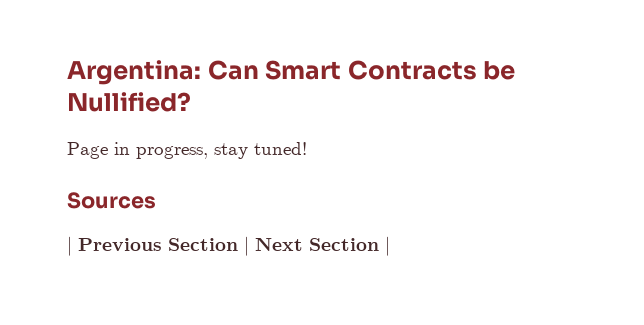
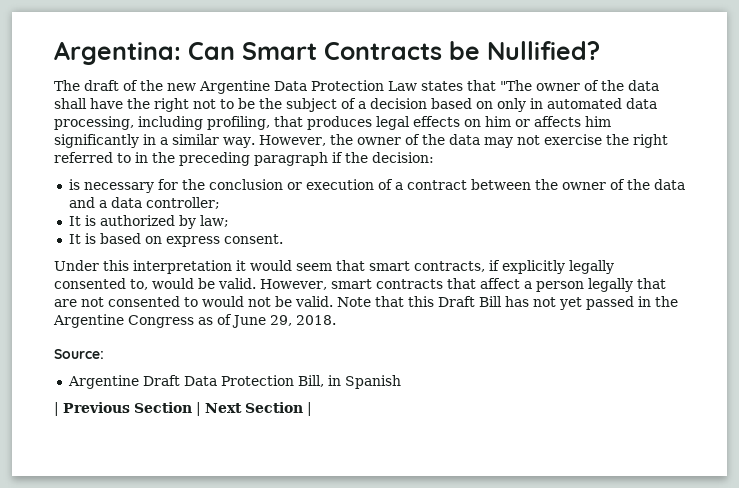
- Page in progress, stay tuned!
- Sources
+ The draft of the new Argentine Data Protection Law states that "The owner of the data shall have the right not to be the subject of a decision based on only in automated data processing, including profiling, that produces legal effects on him or affects him significantly in a similar way. However, the owner of the data may not exercise the right referred to in the preceding paragraph if the decision:
+ is necessary for the conclusion or execution of a contract between the owner of the data and a data controller;
+ It is authorized by law;
+ It is based on express consent.
+ Under this interpretation it would seem that smart contracts, if explicitly legally consented to, would be valid. However, smart contracts that affect a person legally that are not consented to would not be valid. Note that this Draft Bill has not yet passed in the Argentine Congress as of June 29, 2018.
+ Source:
+ Argentine Draft Data Protection Bill, in Spanish

